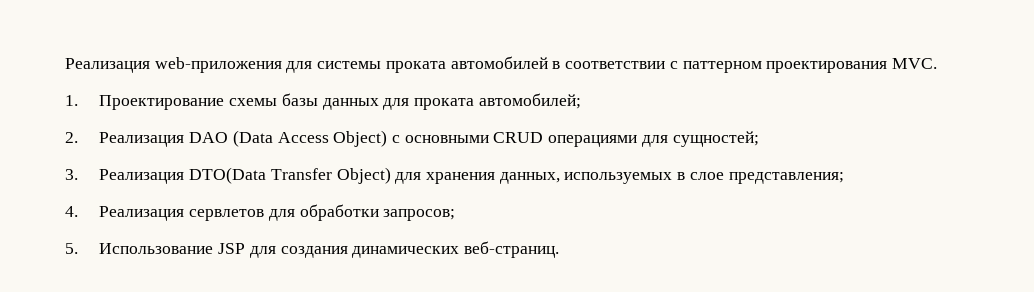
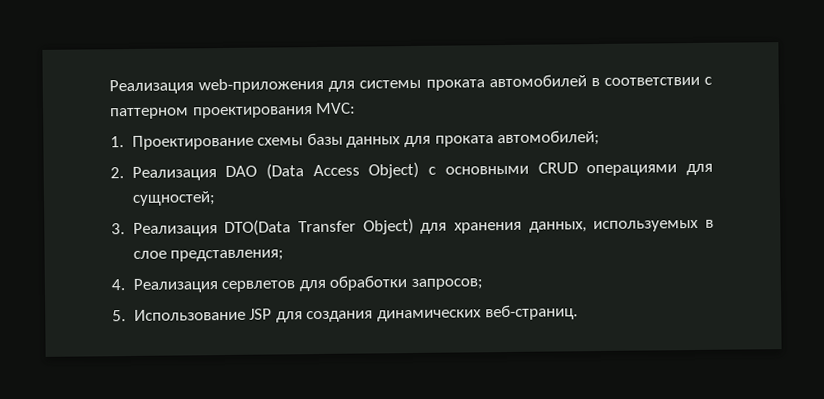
- Реализация web-приложения для системы проката автомобилей в соответствии с паттерном проектирования MVC.
+ Реализация web-приложения для системы проката автомобилей в соответствии с паттерном проектирования MVC:

